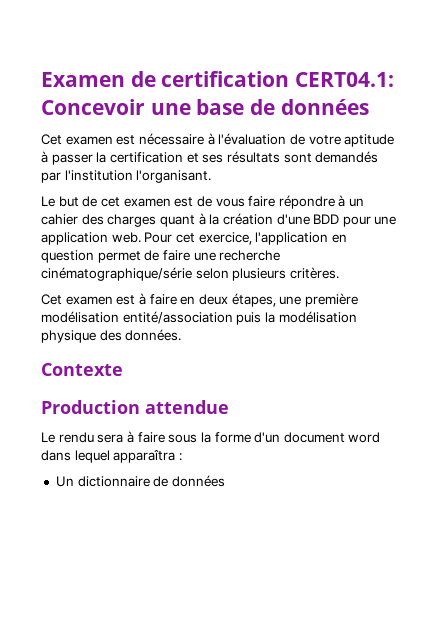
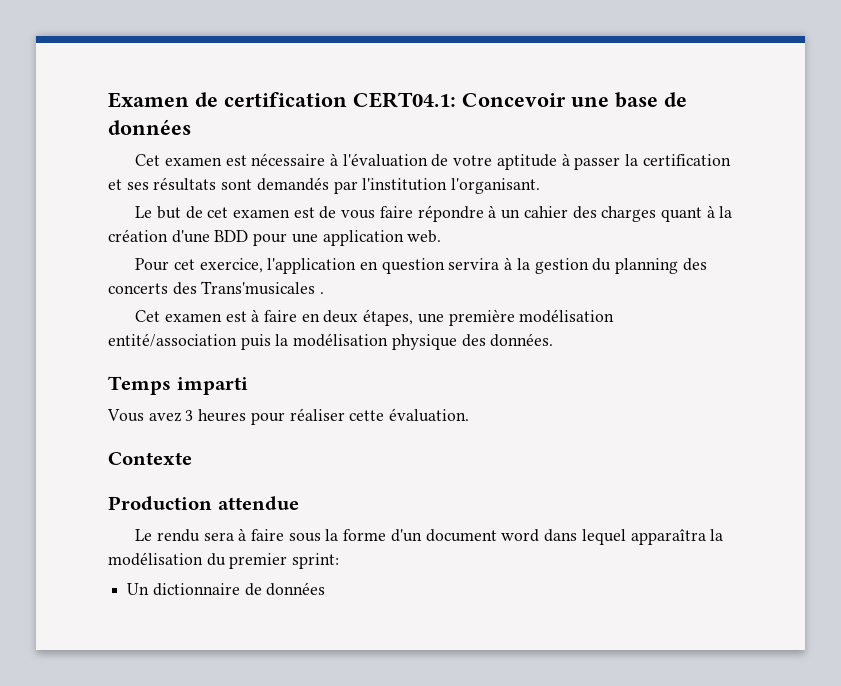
- Le but de cet examen est de vous faire répondre à un cahier des charges quant à la création d'une BDD pour une application web. Pour cet exercice, l'application en question permet de faire une recherche cinématographique/série selon plusieurs critères.
+ Le but de cet examen est de vous faire répondre à un cahier des charges quant à la création d'une BDD pour une application web.
+ Pour cet exercice, l'application en question servira à la gestion du planning des concerts des Trans'musicales .
+ Temps imparti
+ Vous avez 3 heures pour réaliser cette évaluation.
- Le rendu sera à faire sous la forme d'un document word dans lequel apparaîtra :
+ Le rendu sera à faire sous la forme d'un document word dans lequel apparaîtra la modélisation du premier sprint:

